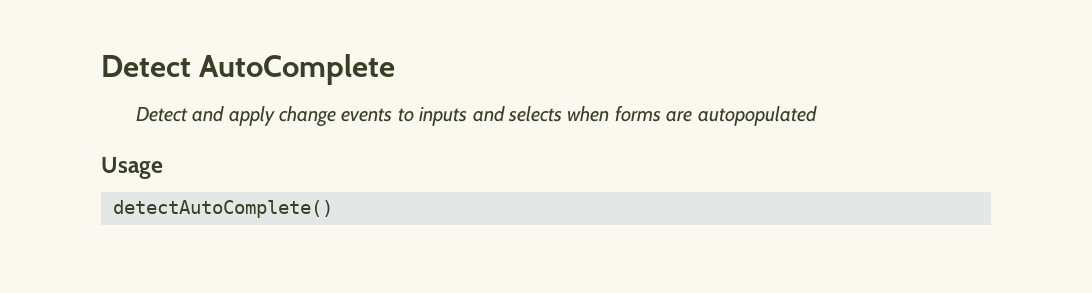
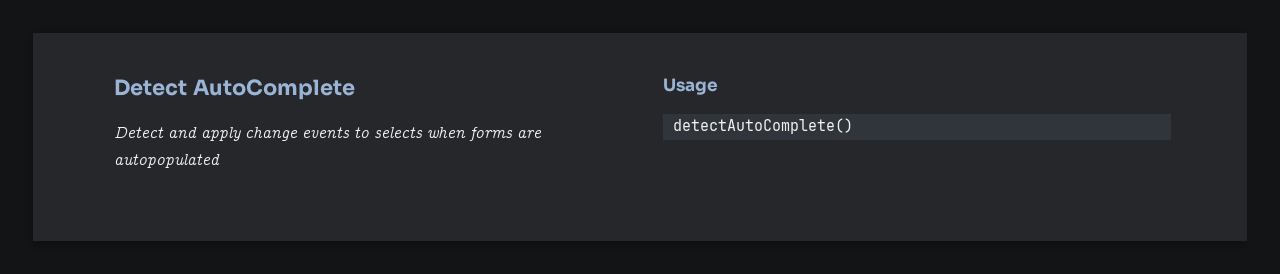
- Detect and apply change events to inputs and selects when forms are autopopulated
+ Detect and apply change events to selects when forms are autopopulated

